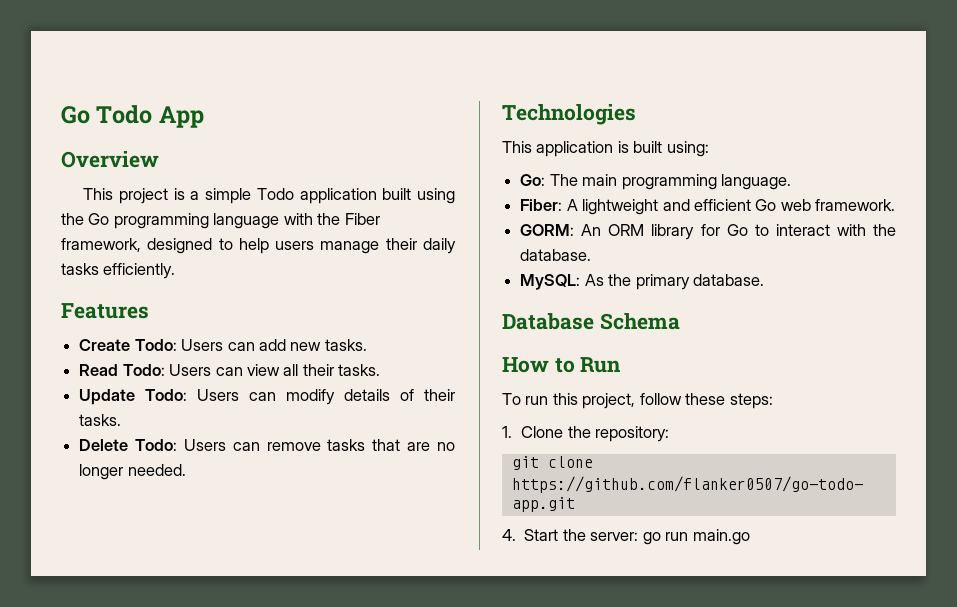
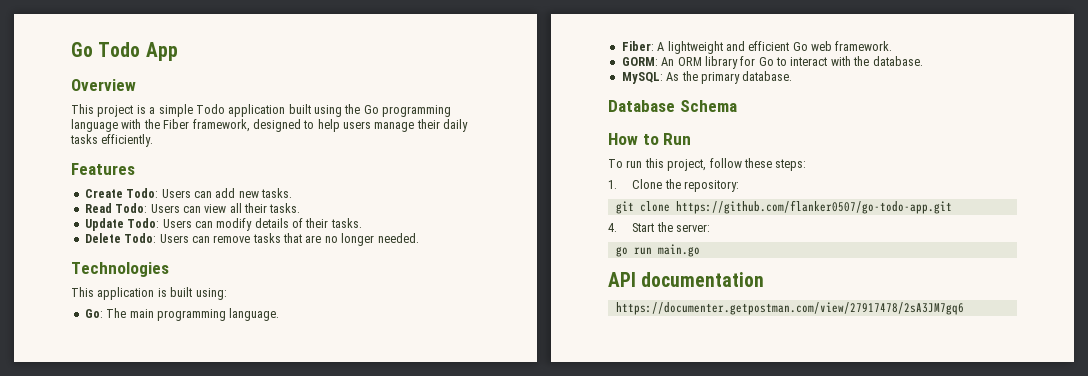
- 4. Start the server: go run main.go
+ 4. Start the server:
+ go run main.go
+ API documentation
+ https://documenter.getpostman.com/view/27917478/2sA3JM7gq6

